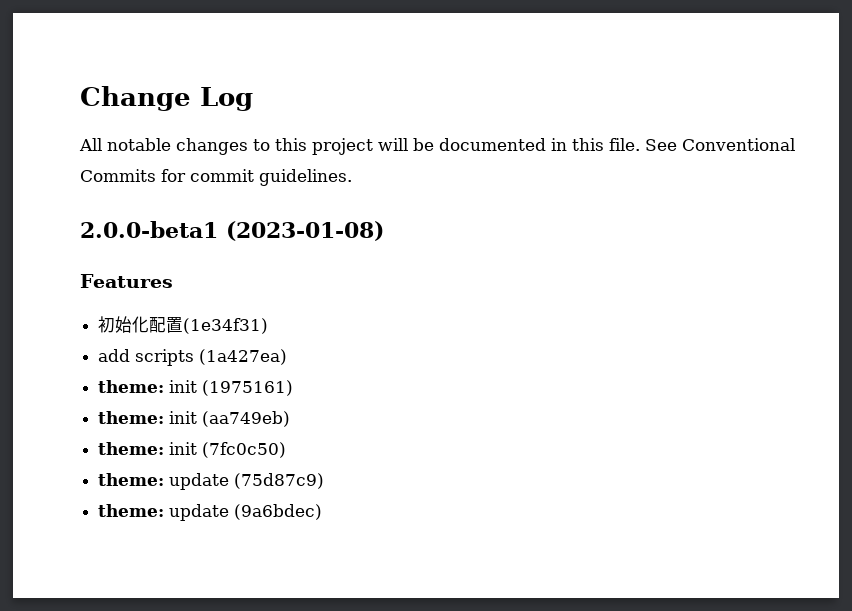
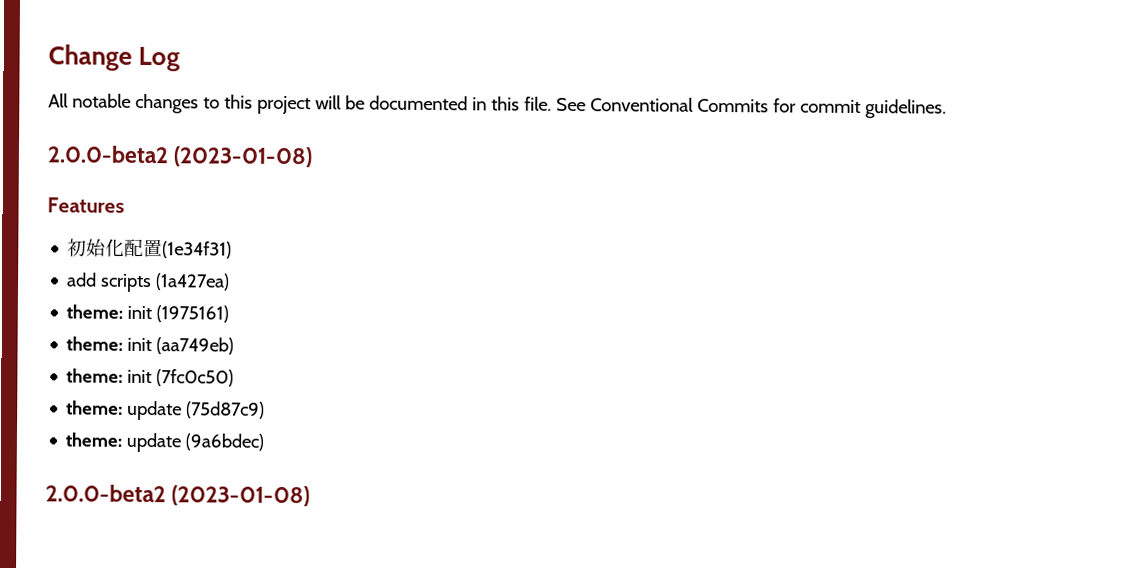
  See Conventional Commits for commit guidelines.
- 2.0.0-beta1 (2023-01-08)
+ 2.0.0-beta2 (2023-01-08)
  theme: update (9a6bdec)
+ 2.0.0-beta2 (2023-01-08)

